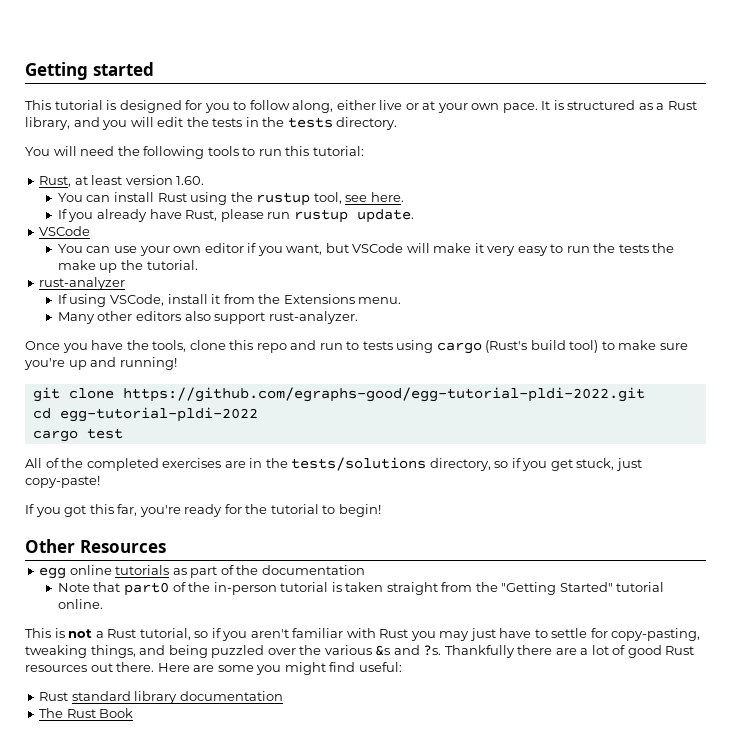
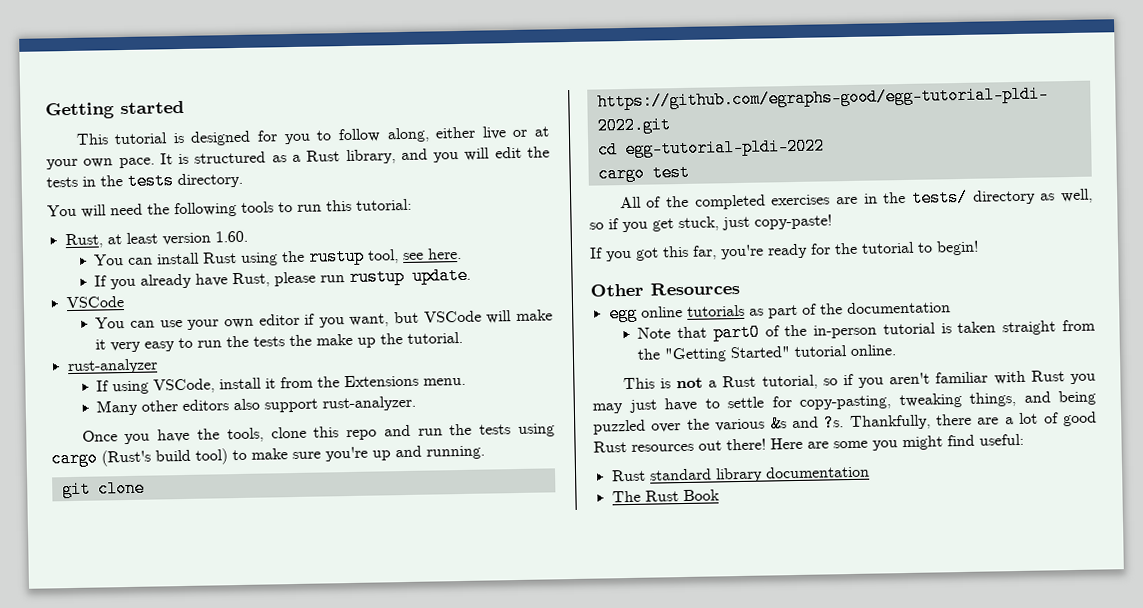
- Once you have the tools, clone this repo and run to tests using cargo (Rust's build tool) to make sure you're up and running!
+ Once you have the tools, clone this repo and run the tests using cargo (Rust's build tool) to make sure you're up and running.
- All of the completed exercises are in the tests/solutions directory, so if you get stuck, just copy-paste!
+ All of the completed exercises are in the tests/ directory as well, so if you get stuck, just copy-paste!
- Thankfully there are a lot of good Rust resources out there.
+ Thankfully, there are a lot of good Rust resources out there!

